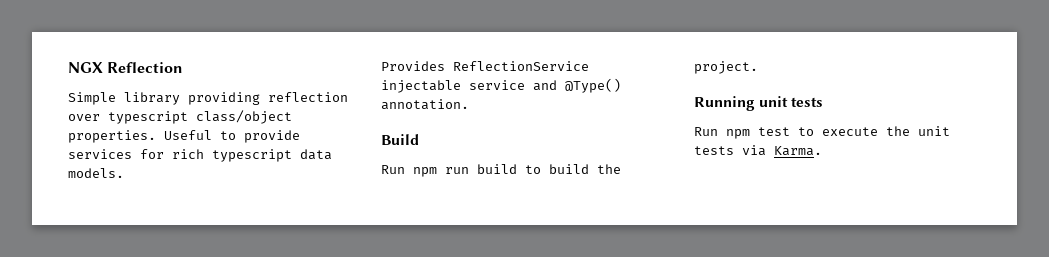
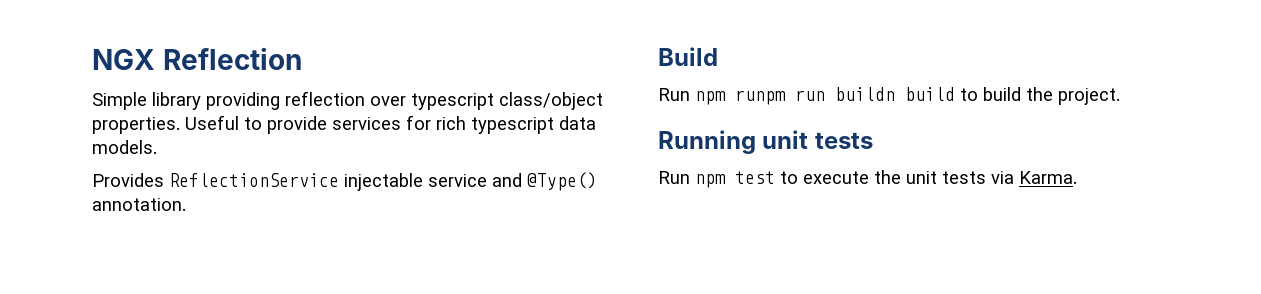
- Run npm run build to build the project.
+ Run npm runpm run buildn build to build the project.

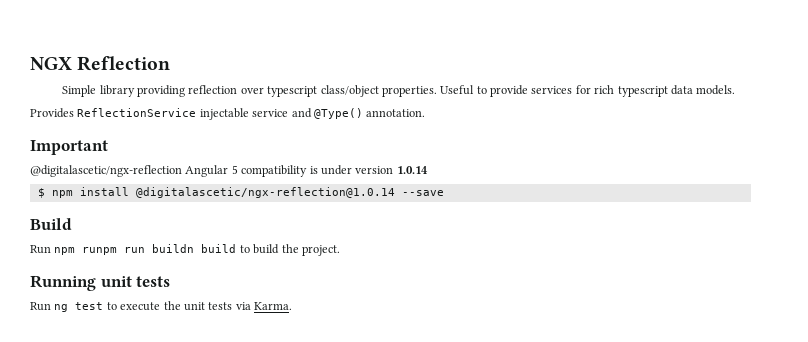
+ Important
+ @digitalascetic/ngx-reflection Angular 5 compatibility is under version 1.0.14
+ $ npm install @digitalascetic/ngx-reflection@1.0.14 --save
- Run npm test to execute the unit tests via Karma.
+ Run ng test to execute the unit tests via Karma.

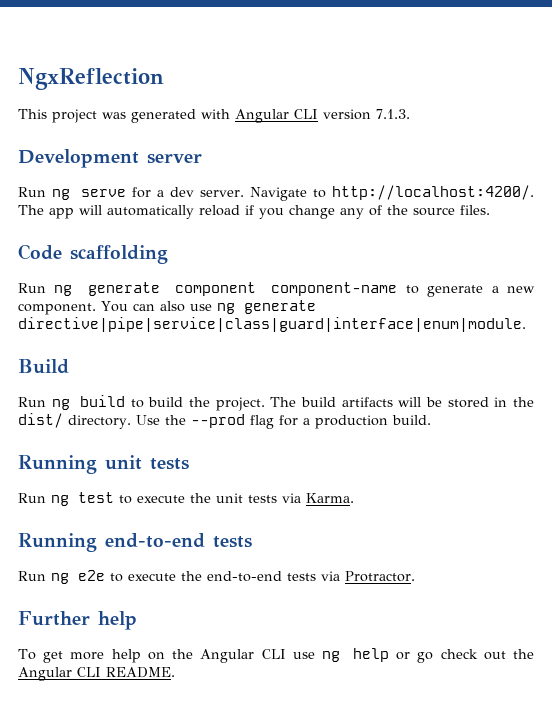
- NGX Reflection
- Simple library providing reflection over typescript class/object properties. Useful to provide services for rich typescript data models.
- Provides ReflectionService injectable service and @Type() annotation.
- Important
- @digitalascetic/ngx-reflection Angular 5 compatibility is under version 1.0.14
- $ npm install @digitalascetic/ngx-reflection@1.0.14 --save
+ NgxReflection
+ This project was generated with Angular CLI version 7.1.3.
+ Development server
+ Run ng serve for a dev server. Navigate to http://localhost:4200/. The app will automatically reload if you change any of the source files.
+ Code scaffolding
+ Run ng generate component component-name to generate a new component. You can also use ng generate directive|pipe|service|class|guard|interface|enum|module.
  Build
- Run npm runpm run buildn build to build the project.
+ Run ng build to build the project. The build artifacts will be stored in the dist/ directory. Use the --prod flag for a production build.
+ Running end-to-end tests
+ Run ng e2e to execute the end-to-end tests via Protractor.
+ Further help
+ To get more help on the Angular CLI use ng help or go check out the Angular CLI README.

